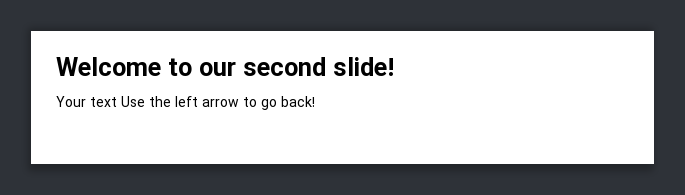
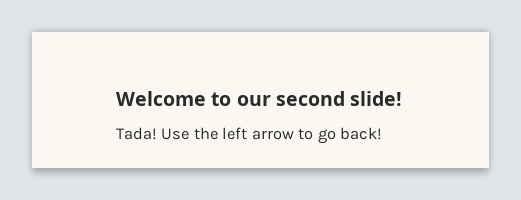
- Your text Use the left arrow to go back!
+ Tada! Use the left arrow to go back!

